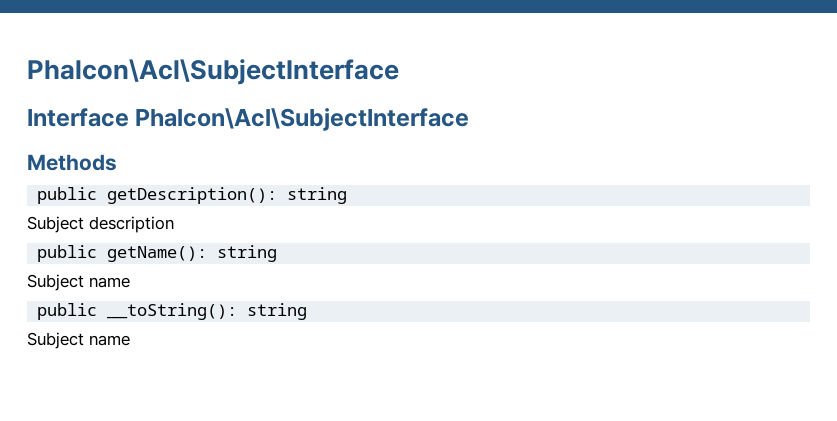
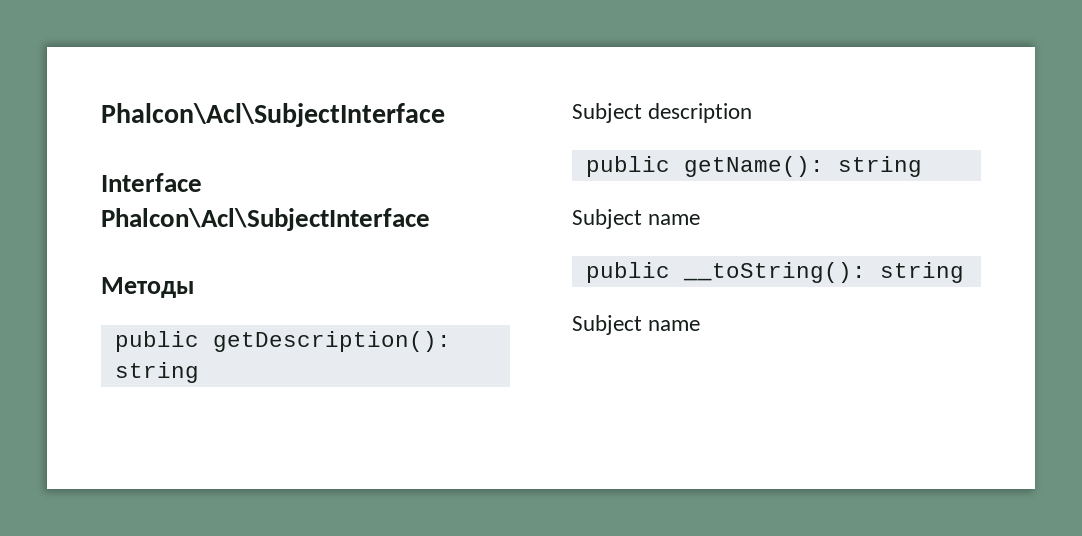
- Methods
+ Методы

